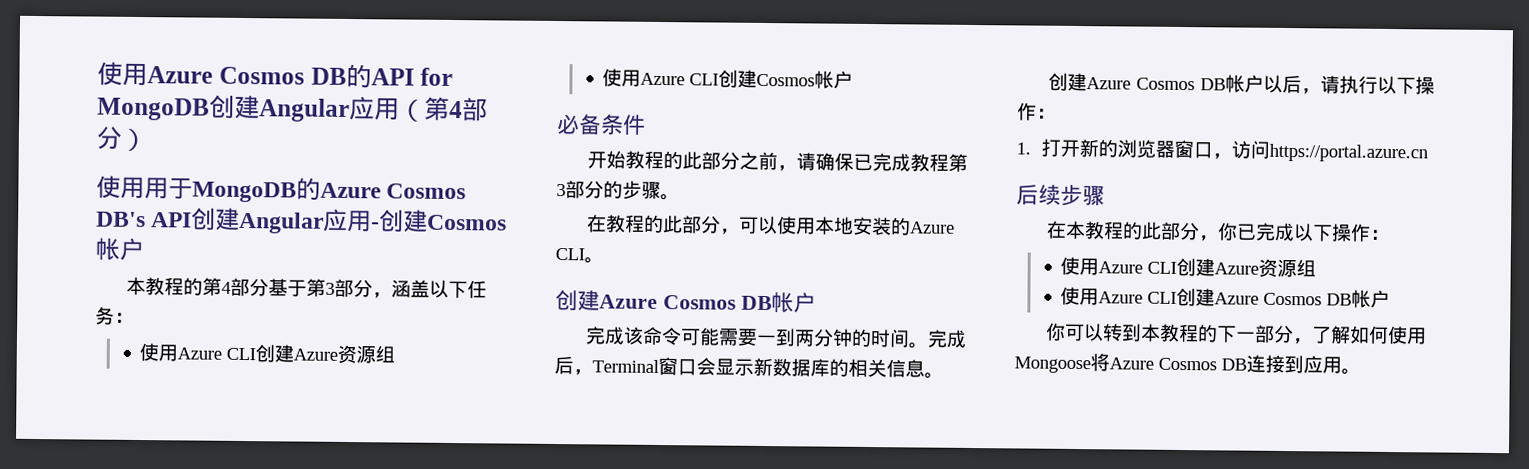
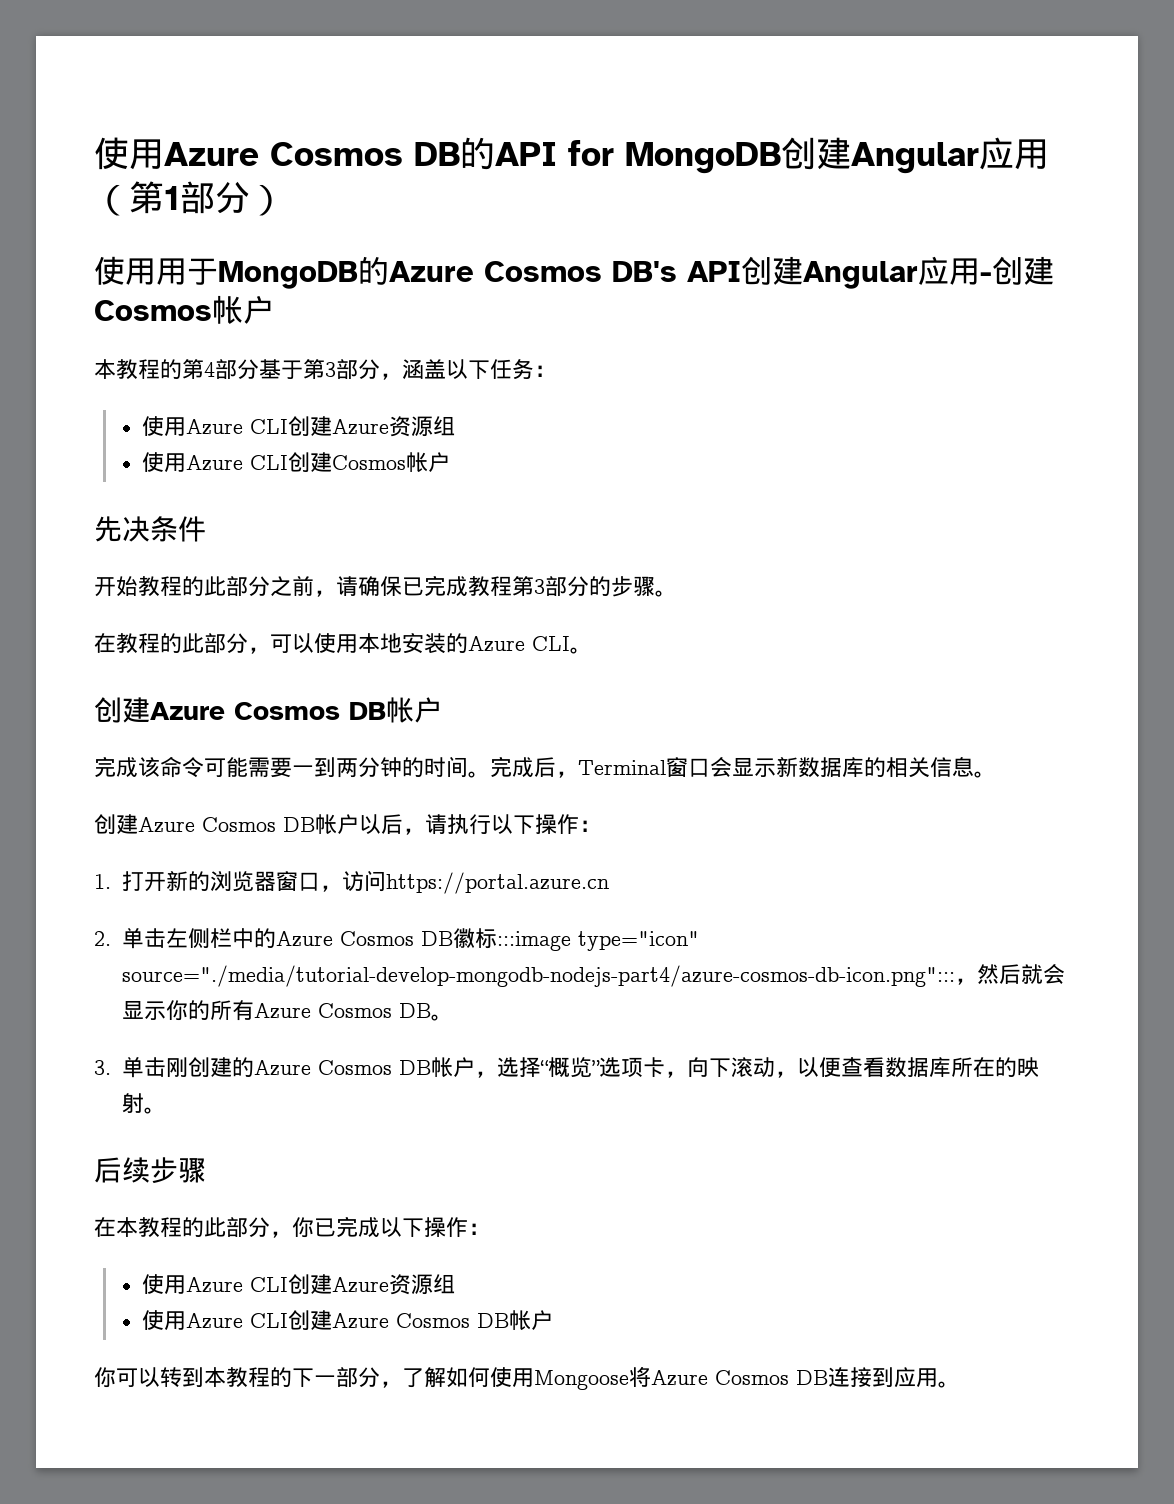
- 使用Azure Cosmos DB的API for MongoDB创建Angular应用（第4部分）
+ 使用Azure Cosmos DB的API for MongoDB创建Angular应用（第1部分）
- 必备条件
+ 先决条件
+ 2.单击左侧栏中的Azure Cosmos DB徽标:::image type="icon" source="./media/tutorial-develop-mongodb-nodejs-part4/azure-cosmos-db-icon.png":::，然后就会显示你的所有Azure Cosmos DB。
+ 3.单击刚创建的Azure Cosmos DB帐户，选择“概览”选项卡，向下滚动，以便查看数据库所在的映射。

